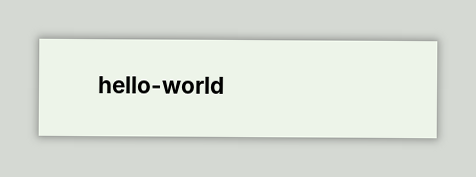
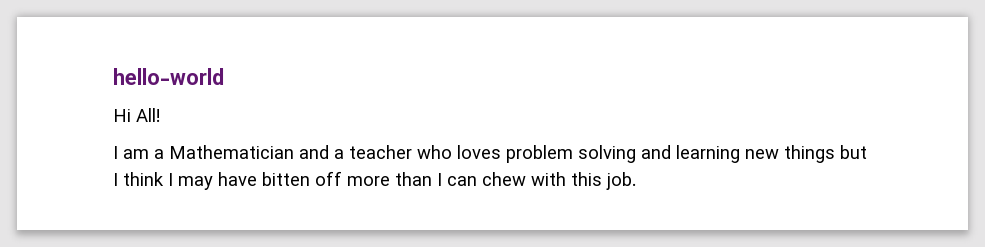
+ Hi All!
+ I am a Mathematician and a teacher who loves problem solving and learning new things but I think I may have bitten off more than I can chew with this job.

